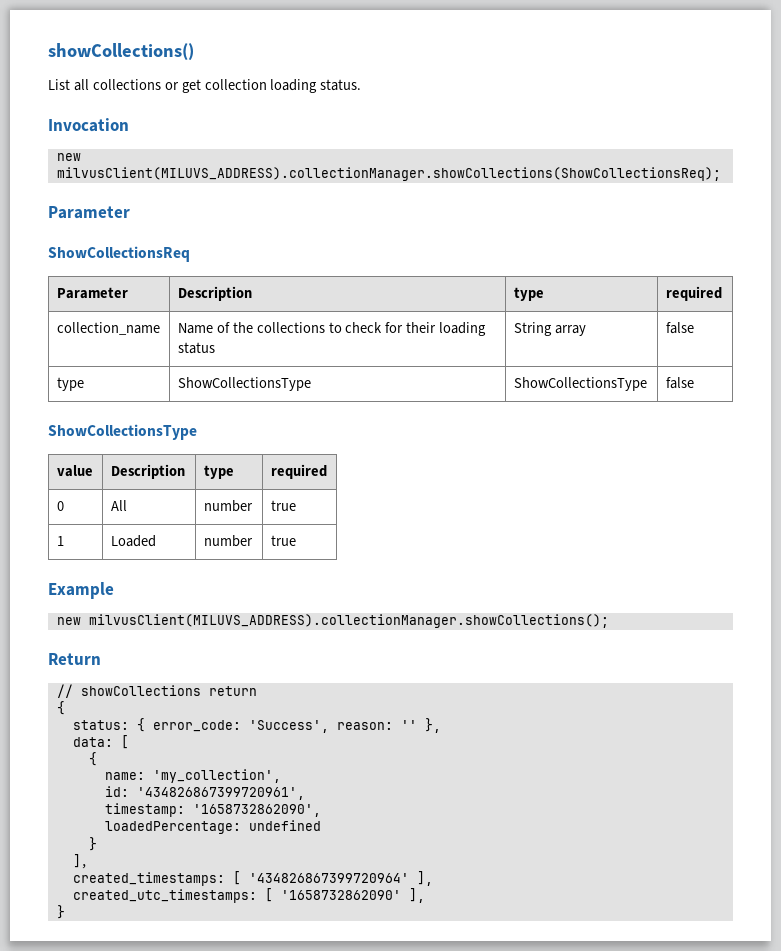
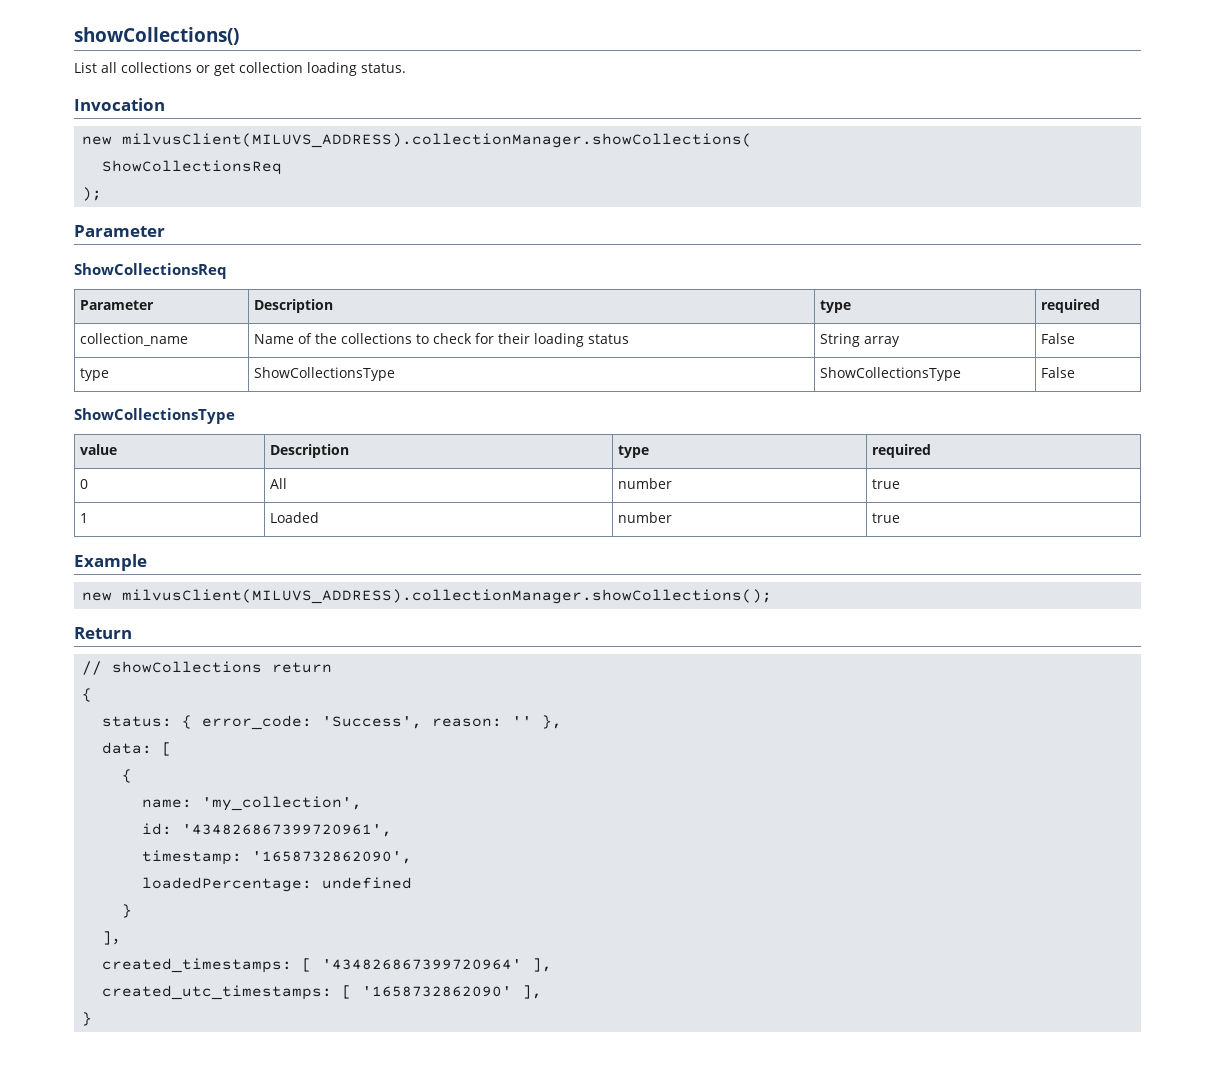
- new milvusClient(MILUVS_ADDRESS).collectionManager.showCollections(ShowCollectionsReq);
+ new milvusClient(MILUVS_ADDRESS).collectionManager.showCollections(
+ ShowCollectionsReq
+ );
- collection_name | Name of the collections to check for their loading status | String array | false
+ collection_name | Name of the collections to check for their loading status | String array | False
- type | ShowCollectionsType | ShowCollectionsType | false
+ type | ShowCollectionsType | ShowCollectionsType | False

